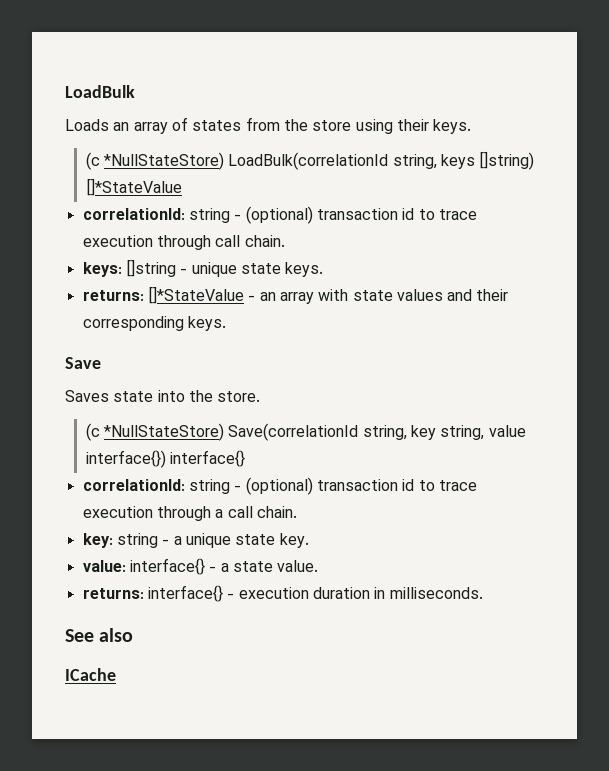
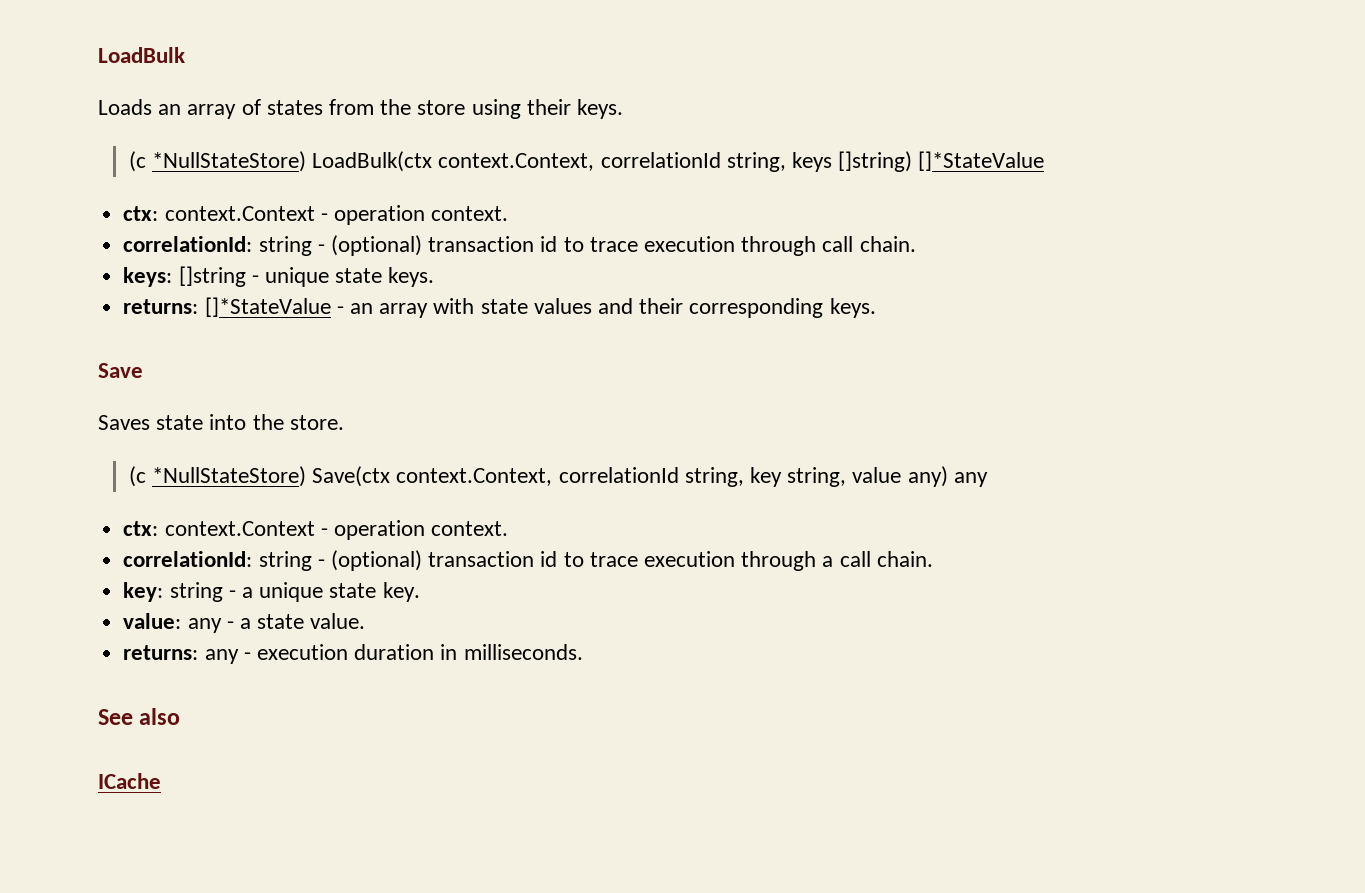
- (c *NullStateStore) LoadBulk(correlationId string, keys []string) []*StateValue
+ (c *NullStateStore) LoadBulk(ctx context.Context, correlationId string, keys []string) []*StateValue
+ ctx: context.Context - operation context.
- (c *NullStateStore) Save(correlationId string, key string, value interface{}) interface{}
+ (c *NullStateStore) Save(ctx context.Context, correlationId string, key string, value any) any
+ ctx: context.Context - operation context.
- value: interface{} - a state value.
+ value: any - a state value.
- returns: interface{} - execution duration in milliseconds.
+ returns: any - execution duration in milliseconds.

